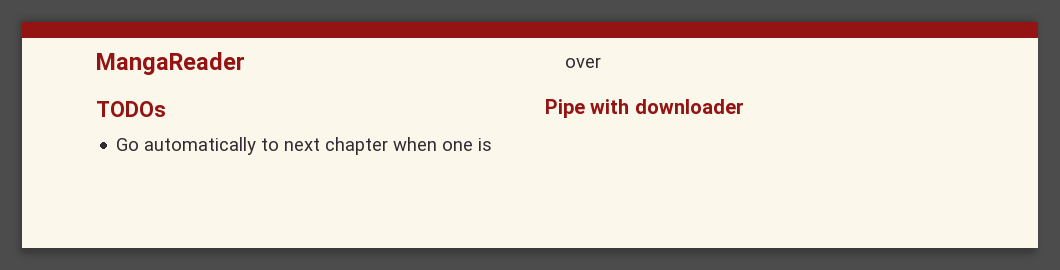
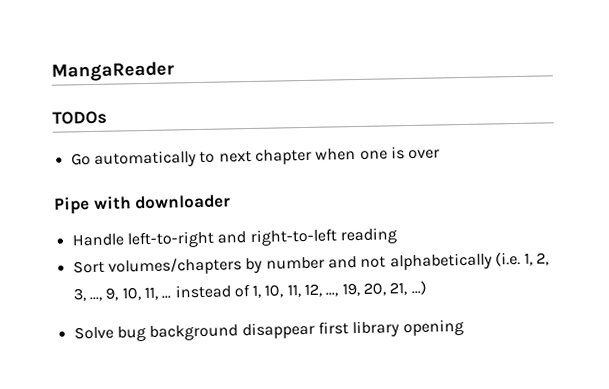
+ Handle left-to-right and right-to-left reading
+ Sort volumes/chapters by number and not alphabetically (i.e. 1, 2, 3, ..., 9, 10, 11, ... instead of 1, 10, 11, 12, ..., 19, 20, 21, ...)
+ Solve bug background disappear first library opening

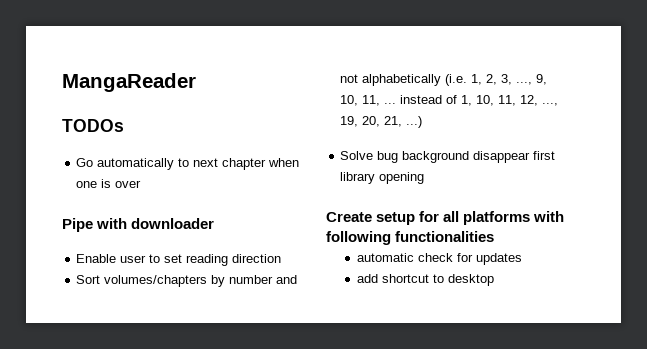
- Handle left-to-right and right-to-left reading
+ Enable user to set reading direction
+ Create setup for all platforms with following functionalities
+ automatic check for updates
+ add shortcut to desktop

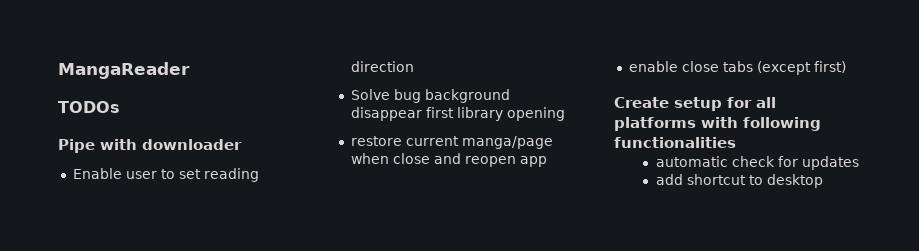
- Go automatically to next chapter when one is over
- Sort volumes/chapters by number and not alphabetically (i.e. 1, 2, 3, ..., 9, 10, 11, ... instead of 1, 10, 11, 12, ..., 19, 20, 21, ...)
+ restore current manga/page when close and reopen app
+ enable close tabs (except first)

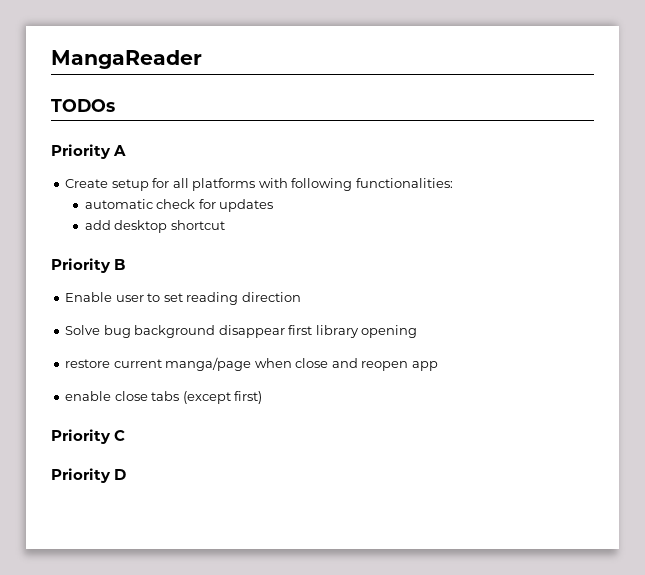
- Pipe with downloader
+ Priority A
+ Create setup for all platforms with following functionalities:
+ automatic check for updates
+ add desktop shortcut
+ Priority B
- Create setup for all platforms with following functionalities
- automatic check for updates
- add shortcut to desktop
+ Priority C
+ Priority D

